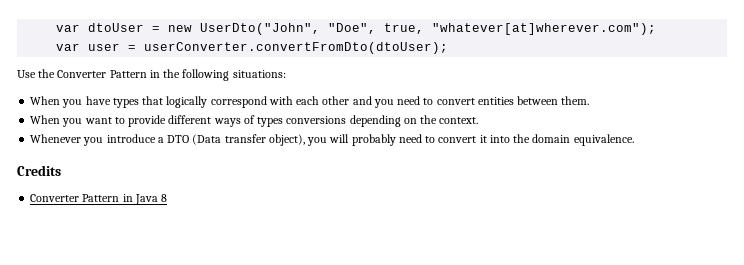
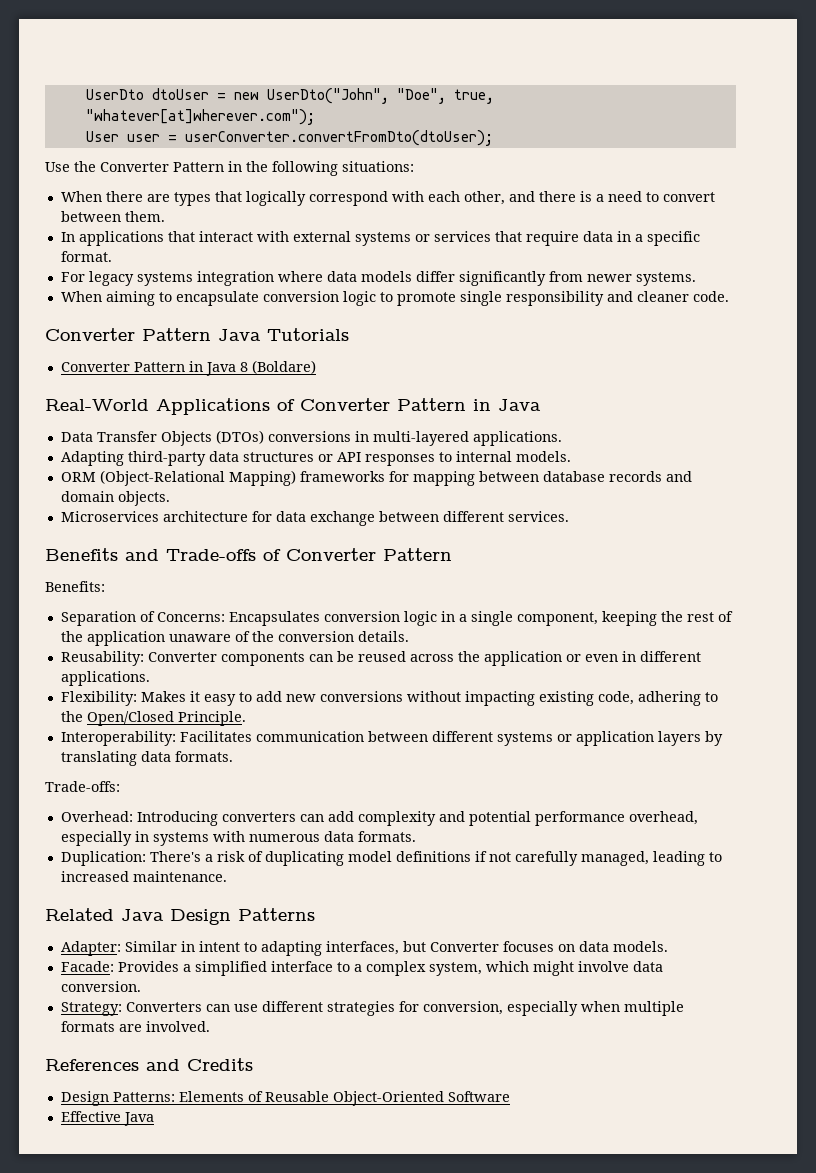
- var dtoUser = new UserDto("John", "Doe", true, "whatever[at]wherever.com");
+ UserDto dtoUser = new UserDto("John", "Doe", true, "whatever[at]wherever.com");
- var user = userConverter.convertFromDto(dtoUser);
+ User user = userConverter.convertFromDto(dtoUser);
- When you have types that logically correspond with each other and you need to convert entities between them.
+ When there are types that logically correspond with each other, and there is a need to convert between them.
- When you want to provide different ways of types conversions depending on the context.
- Whenever you introduce a DTO (Data transfer object), you will probably need to convert it into the domain equivalence.
- Credits
+ In applications that interact with external systems or services that require data in a specific format.
+ For legacy systems integration where data models differ significantly from newer systems.
+ When aiming to encapsulate conversion logic to promote single responsibility and cleaner code.
+ Converter Pattern Java Tutorials
- Converter Pattern in Java 8
+ Converter Pattern in Java 8 (Boldare)
+ Real-World Applications of Converter Pattern in Java
+ Data Transfer Objects (DTOs) conversions in multi-layered applications.
+ Adapting third-party data structures or API responses to internal models.
+ ORM (Object-Relational Mapping) frameworks for mapping between database records and domain objects.
+ Microservices architecture for data exchange between different services.
+ Benefits and Trade-offs of Converter Pattern
+ Benefits:
+ Separation of Concerns: Encapsulates conversion logic in a single component, keeping the rest of the application unaware of the conversion details.
+ Reusability: Converter components can be reused across the application or even in different applications.
+ Flexibility: Makes it easy to add new conversions without impacting existing code, adhering to the Open/Closed Principle.
+ Interoperability: Facilitates communication between different systems or application layers by translating data formats.
+ Trade-offs:
+ Overhead: Introducing converters can add complexity and potential performance overhead, especially in systems with numerous data formats.
+ Duplication: There's a risk of duplicating model definitions if not carefully managed, leading to increased maintenance.
+ Related Java Design Patterns
+ Adapter: Similar in intent to adapting interfaces, but Converter focuses on data models.
+ Facade: Provides a simplified interface to a complex system, which might involve data conversion.
+ Strategy: Converters can use different strategies for conversion, especially when multiple formats are involved.
+ References and Credits
+ Design Patterns: Elements of Reusable Object-Oriented Software
+ Effective Java

